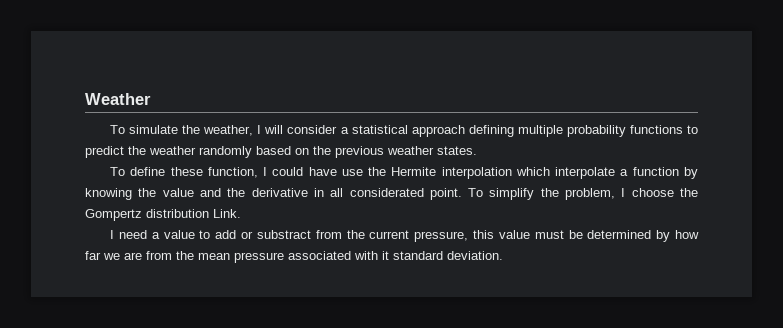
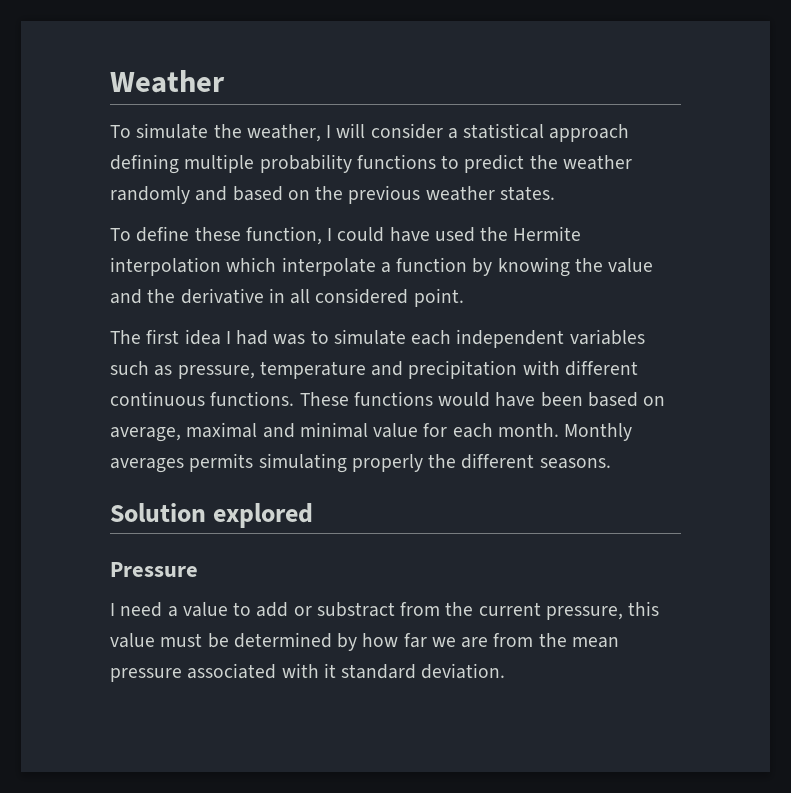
- To simulate the weather, I will consider a statistical approach defining multiple probability functions to predict the weather randomly based on the previous weather states.
+ To simulate the weather, I will consider a statistical approach defining multiple probability functions to predict the weather randomly and based on the previous weather states.
- To define these function, I could have use the Hermite interpolation which interpolate a function by knowing the value and the derivative in all considerated point. To simplify the problem, I choose the Gompertz distribution Link.
+ To define these function, I could have used the Hermite interpolation which interpolate a function by knowing the value and the derivative in all considered point.
+ The first idea I had was to simulate each independent variables such as pressure, temperature and precipitation with different continuous functions. These functions would have been based on average, maximal and minimal value for each month. Monthly averages permits simulating properly the different seasons.
+ Solution explored
+ Pressure

